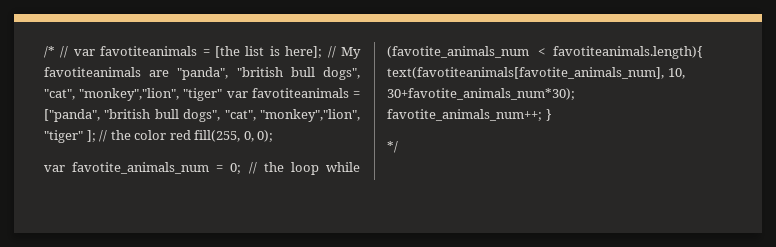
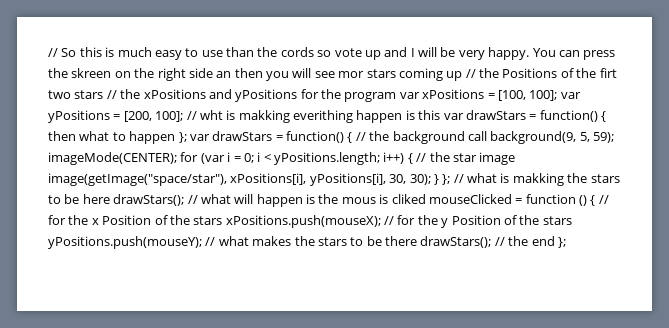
- /* // var favotiteanimals = [the list is here]; // My favotiteanimals are "panda", "british bull dogs", "cat", "monkey","lion", "tiger" var favotiteanimals = ["panda", "british bull dogs", "cat", "monkey","lion", "tiger" ]; // the color red fill(255, 0, 0);
- var favotite_animals_num = 0; // the loop while (favotite_animals_num < favotiteanimals.length){ text(favotiteanimals[favotite_animals_num], 10, 30+favotite_animals_num*30); favotite_animals_num++; }
- */
+ // So this is much easy to use than the cords so vote up and I will be very happy. You can press the skreen on the right side an then you will see mor stars coming up // the Positions of the firt two stars // the xPositions and yPositions for the program var xPositions = [100, 100]; var yPositions = [200, 100]; // wht is makking everithing happen is this var drawStars = function() { then what to happen }; var drawStars = function() { // the background call background(9, 5, 59); imageMode(CENTER); for (var i = 0; i < yPositions.length; i++) { // the star image image(getImage("space/star"), xPositions[i], yPositions[i], 30, 30); } }; // what is makking the stars to be here drawStars(); // what will happen is the mous is cliked mouseClicked = function () { // for the x Position of the stars xPositions.push(mouseX); // for the y Position of the stars yPositions.push(mouseY); // what makes the stars to be there drawStars(); // the end };

